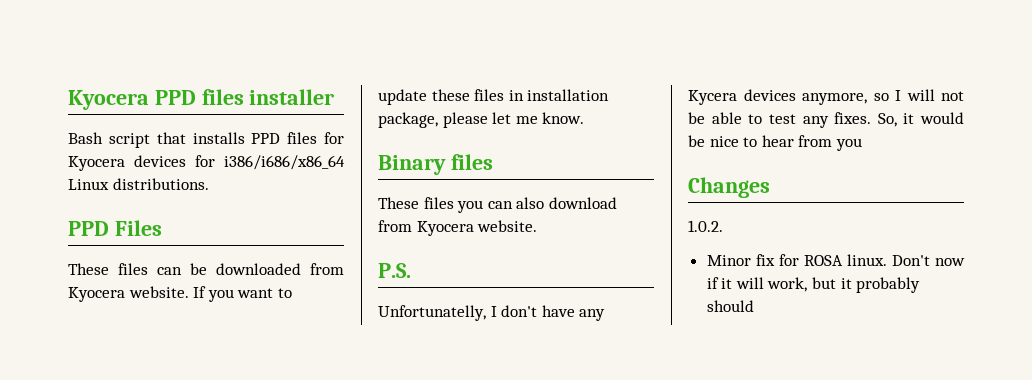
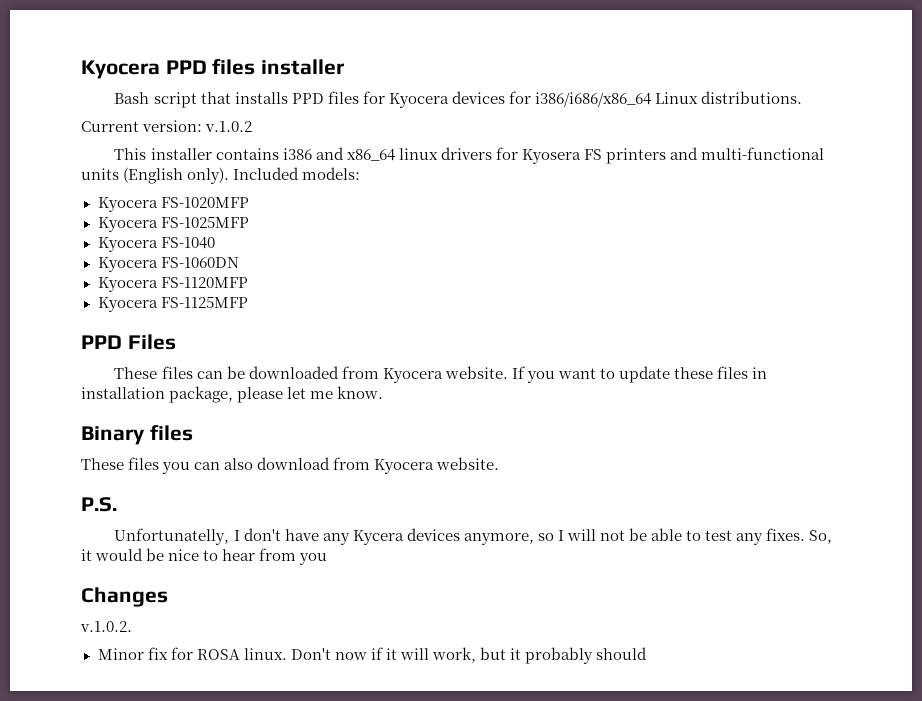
+ Current version: v.1.0.2
+ This installer contains i386 and x86_64 linux drivers for Kyosera FS printers and multi-functional units (English only). Included models:
+ Kyocera FS-1020MFP
+ Kyocera FS-1025MFP
+ Kyocera FS-1040
+ Kyocera FS-1060DN
+ Kyocera FS-1120MFP
+ Kyocera FS-1125MFP
- 1.0.2.
+ v.1.0.2.

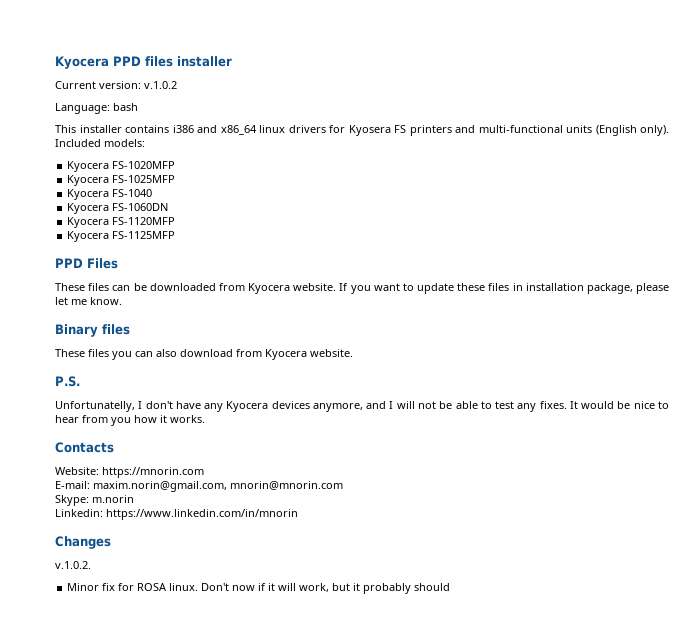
- Bash script that installs PPD files for Kyocera devices for i386/i686/x86_64 Linux distributions.
+ Language: bash
- Unfortunatelly, I don't have any Kycera devices anymore, so I will not be able to test any fixes.
+ Unfortunatelly, I don't have any Kyocera devices anymore, and I will not be able to test any fixes.
- So, it would be nice to hear from you
+ It would be nice to hear from you how it works.
+ Contacts
+ Website: https://mnorin.com
+ E-mail: maxim.norin@gmail.com, mnorin@mnorin.com
+ Skype: m.norin
+ Linkedin: https://www.linkedin.com/in/mnorin

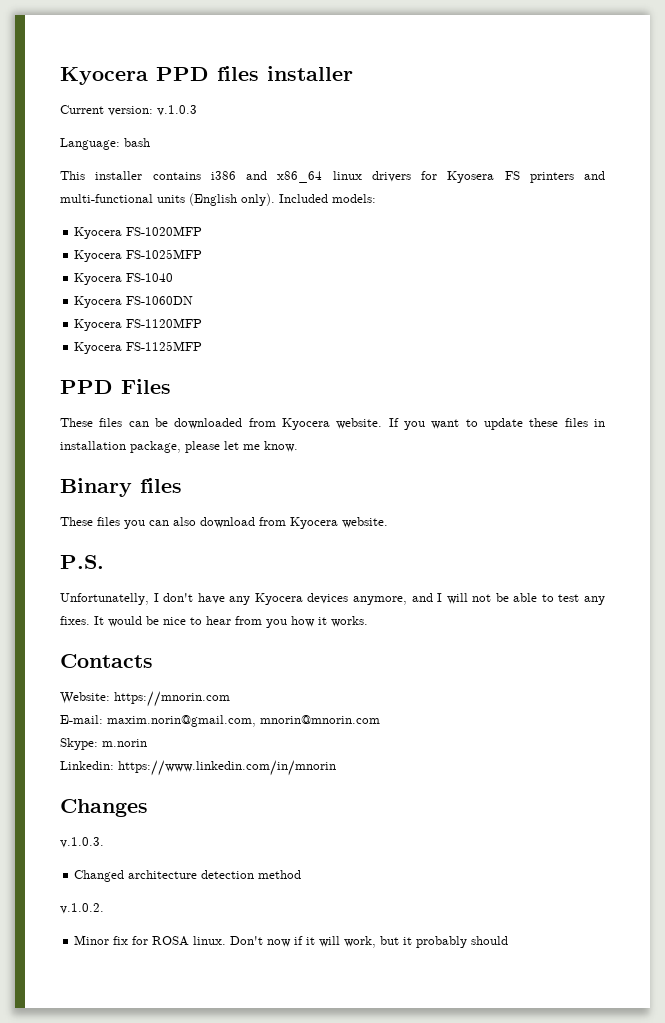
- Current version: v.1.0.2
+ Current version: v.1.0.3
+ v.1.0.3.
+ Changed architecture detection method

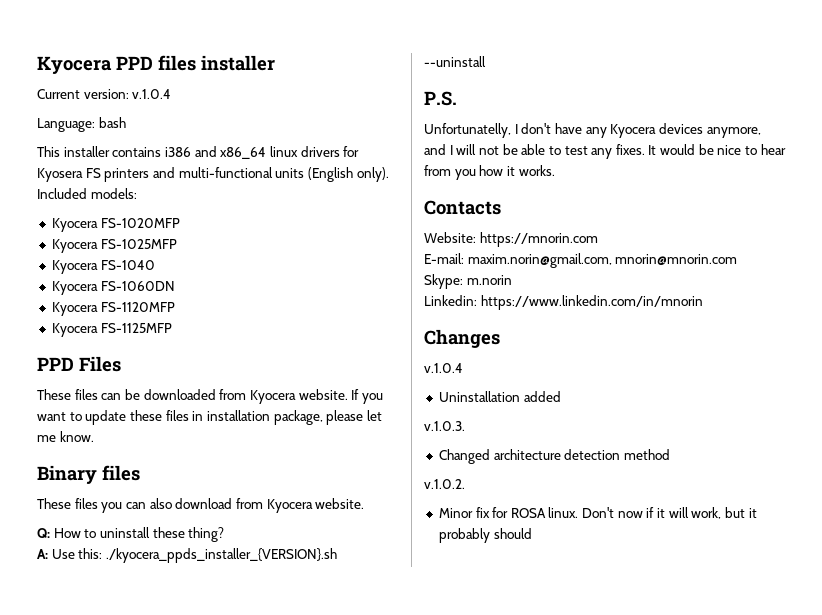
- Current version: v.1.0.3
+ Current version: v.1.0.4
+ Q: How to uninstall these thing?
+ A: Use this: ./kyocera_ppds_installer_{VERSION}.sh --uninstall
  Changes
+ v.1.0.4
+ Uninstallation added

